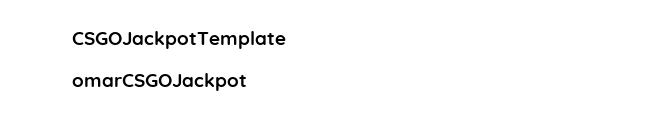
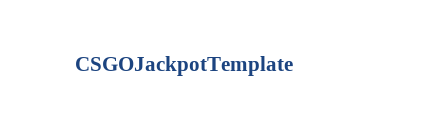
- omarCSGOJackpot

